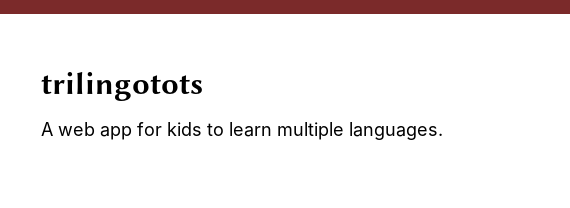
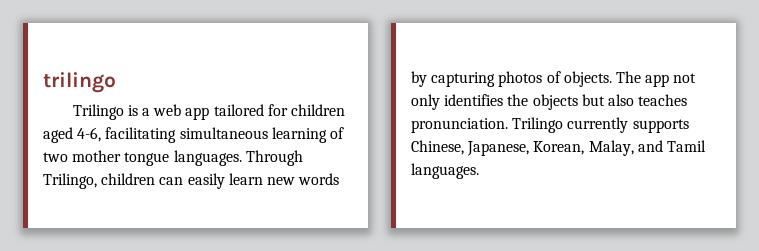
- trilingotots
- A web app for kids to learn multiple languages.
+ trilingo
+ Trilingo is a web app tailored for children aged 4-6, facilitating simultaneous learning of two mother tongue languages. Through Trilingo, children can easily learn new words by capturing photos of objects. The app not only identifies the objects but also teaches pronunciation. Trilingo currently supports Chinese, Japanese, Korean, Malay, and Tamil languages.

